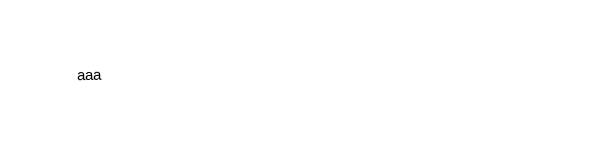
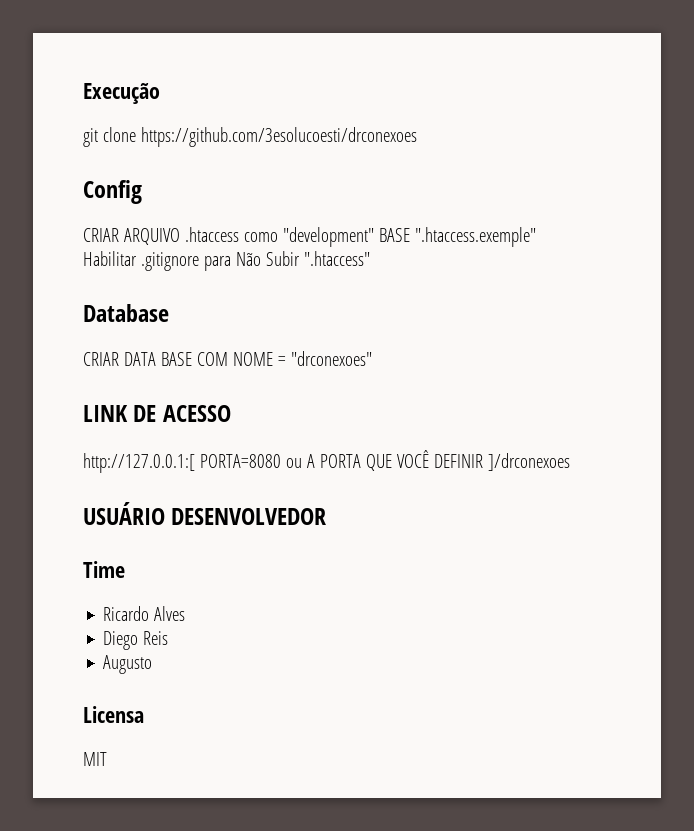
- aaa
+ Execução
+ git clone https://github.com/3esolucoesti/drconexoes
+ Config
+ CRIAR ARQUIVO .htaccess como "development" BASE ".htaccess.exemple"
+ Habilitar .gitignore para Não Subir ".htaccess"
+ Database
+ CRIAR DATA BASE COM NOME = "drconexoes"
+ LINK DE ACESSO
+ http://127.0.0.1:[ PORTA=8080 ou A PORTA QUE VOCÊ DEFINIR ]/drconexoes
+ USUÁRIO DESENVOLVEDOR
+ Time
+ Ricardo Alves
+ Diego Reis
+ Augusto
+ Licensa
+ MIT

